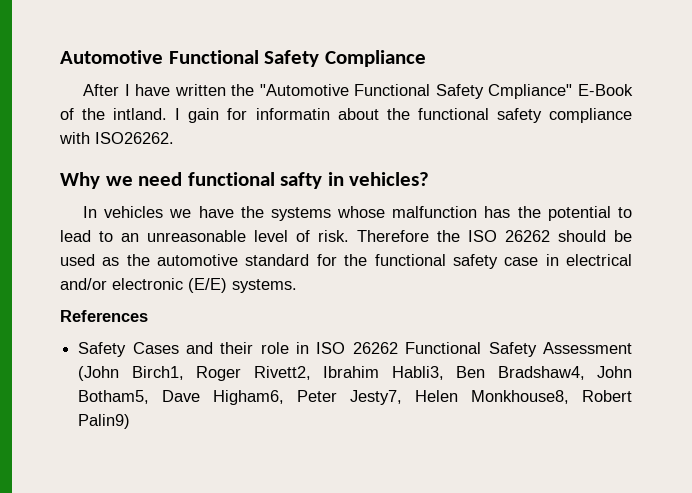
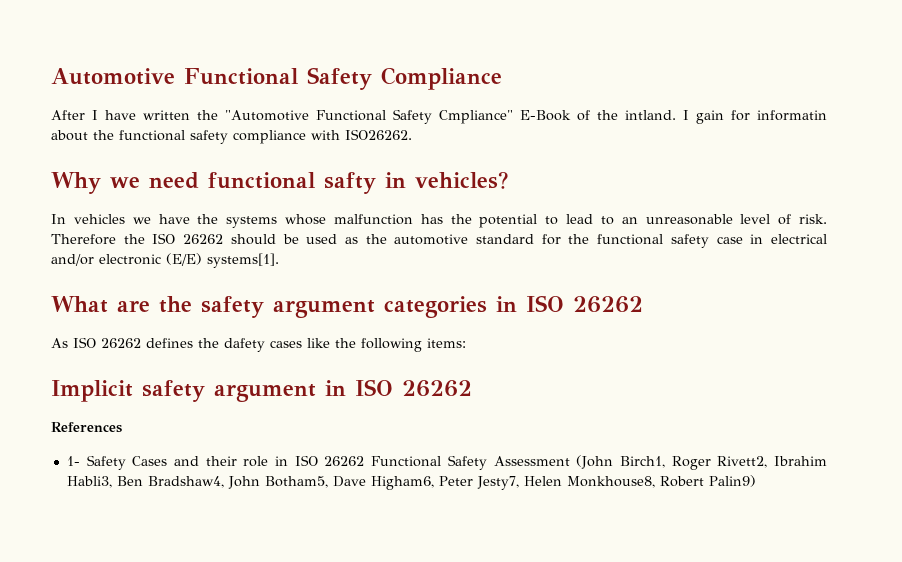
- Therefore the ISO 26262 should be used as the automotive standard for the functional safety case in electrical and/or electronic (E/E) systems.
+ Therefore the ISO 26262 should be used as the automotive standard for the functional safety case in electrical and/or electronic (E/E) systems[1].
+ What are the safety argument categories in ISO 26262
+ As ISO 26262 defines the dafety cases like the following items:
+ Implicit safety argument in ISO 26262
- Safety Cases and their role in ISO 26262 Functional Safety Assessment (John Birch1, Roger Rivett2, Ibrahim Habli3, Ben Bradshaw4, John Botham5, Dave Higham6, Peter Jesty7, Helen Monkhouse8, Robert Palin9)
+ 1- Safety Cases and their role in ISO 26262 Functional Safety Assessment (John Birch1, Roger Rivett2, Ibrahim Habli3, Ben Bradshaw4, John Botham5, Dave Higham6, Peter Jesty7, Helen Monkhouse8, Robert Palin9)

